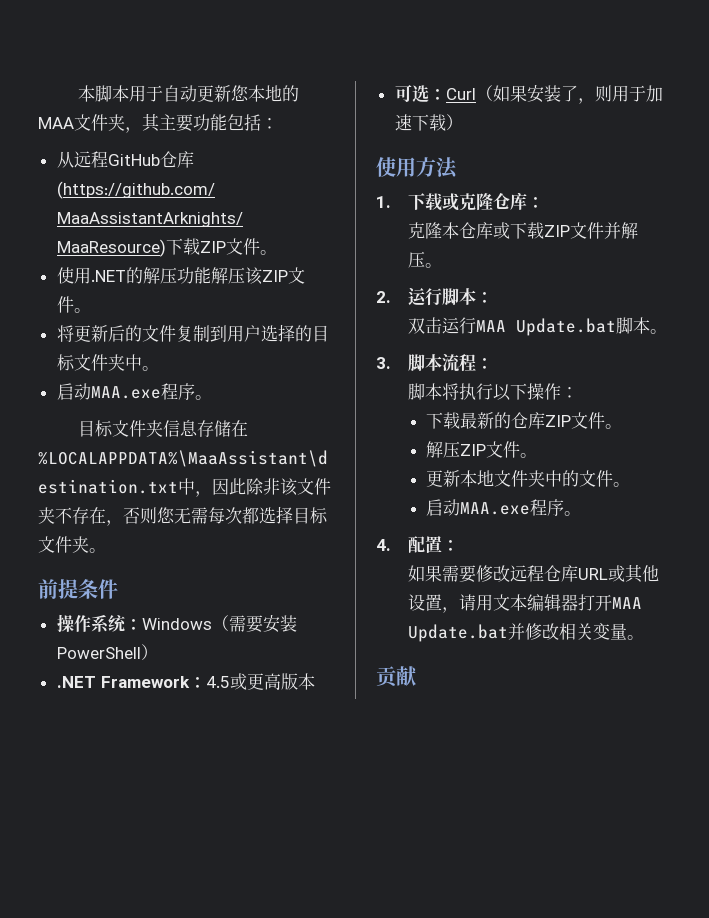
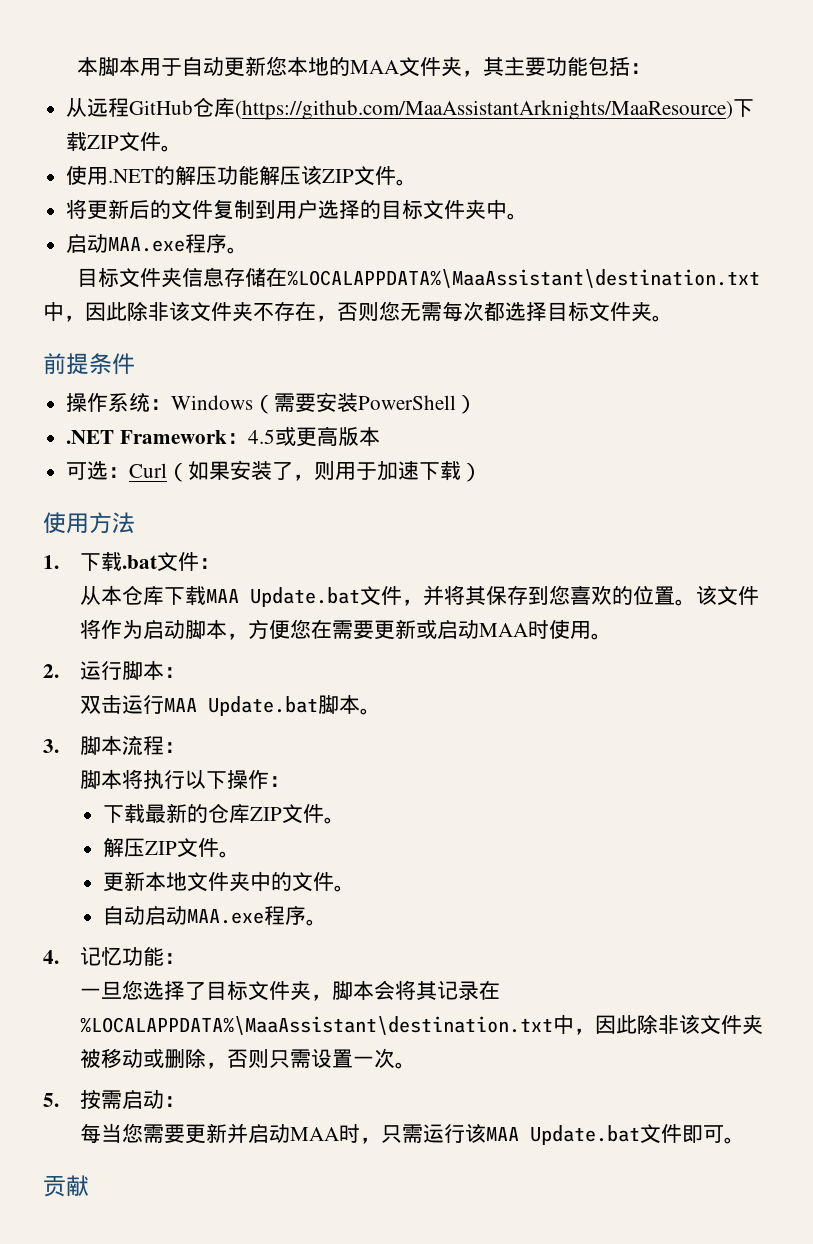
- 1.下载或克隆仓库：
- 克隆本仓库或下载ZIP文件并解压。
+ 1.下载.bat文件：
+ 从本仓库下载MAA Update.bat文件，并将其保存到您喜欢的位置。该文件将作为启动脚本，方便您在需要更新或启动MAA时使用。
  更新本地文件夹中的文件。
- 启动MAA.exe程序。
+ 自动启动MAA.exe程序。
- 4.配置：
- 如果需要修改远程仓库URL或其他设置，请用文本编辑器打开MAA Update.bat并修改相关变量。
+ 4.记忆功能：
+ 一旦您选择了目标文件夹，脚本会将其记录在%LOCALAPPDATA%\MaaAssistant\destination.txt中，因此除非该文件夹被移动或删除，否则只需设置一次。
+ 5.按需启动：
+ 每当您需要更新并启动MAA时，只需运行该MAA Update.bat文件即可。

